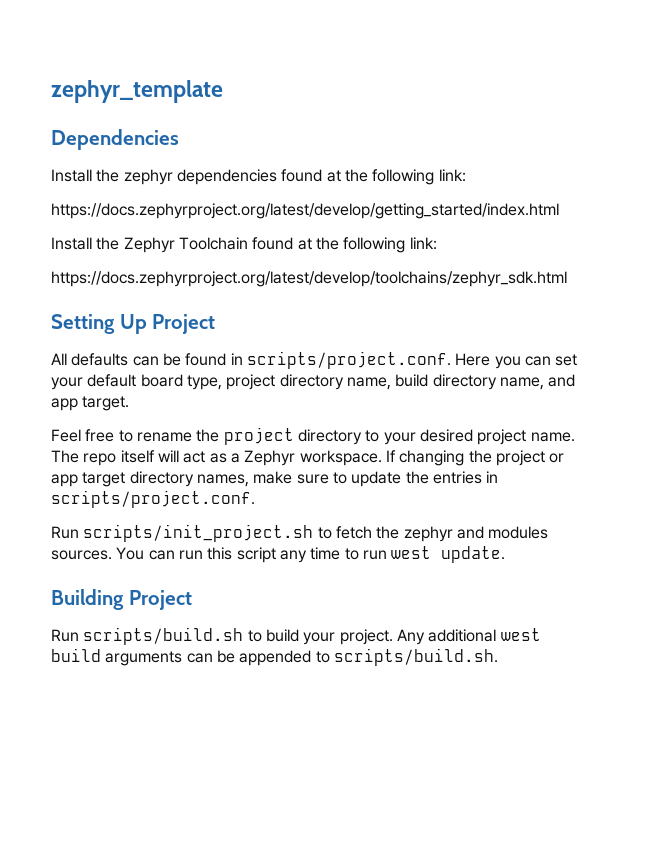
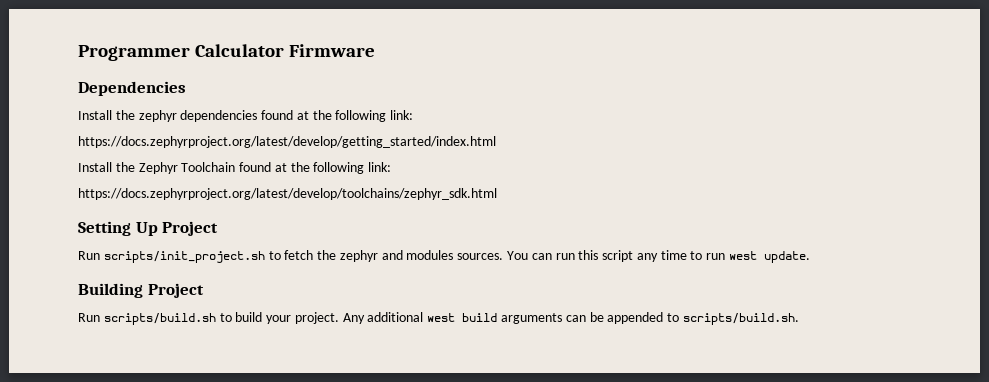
- zephyr_template
+ Programmer Calculator Firmware
- All defaults can be found in scripts/project.conf. Here you can set your default board type, project directory name, build directory name, and app target.
- Feel free to rename the project directory to your desired project name. The repo itself will act as a Zephyr workspace. If changing the project or app target directory names, make sure to update the entries in scripts/project.conf.

